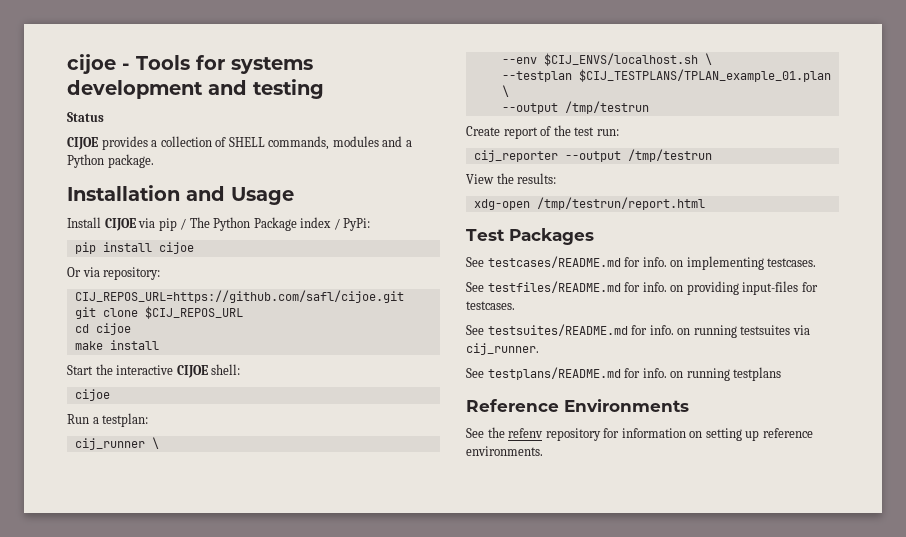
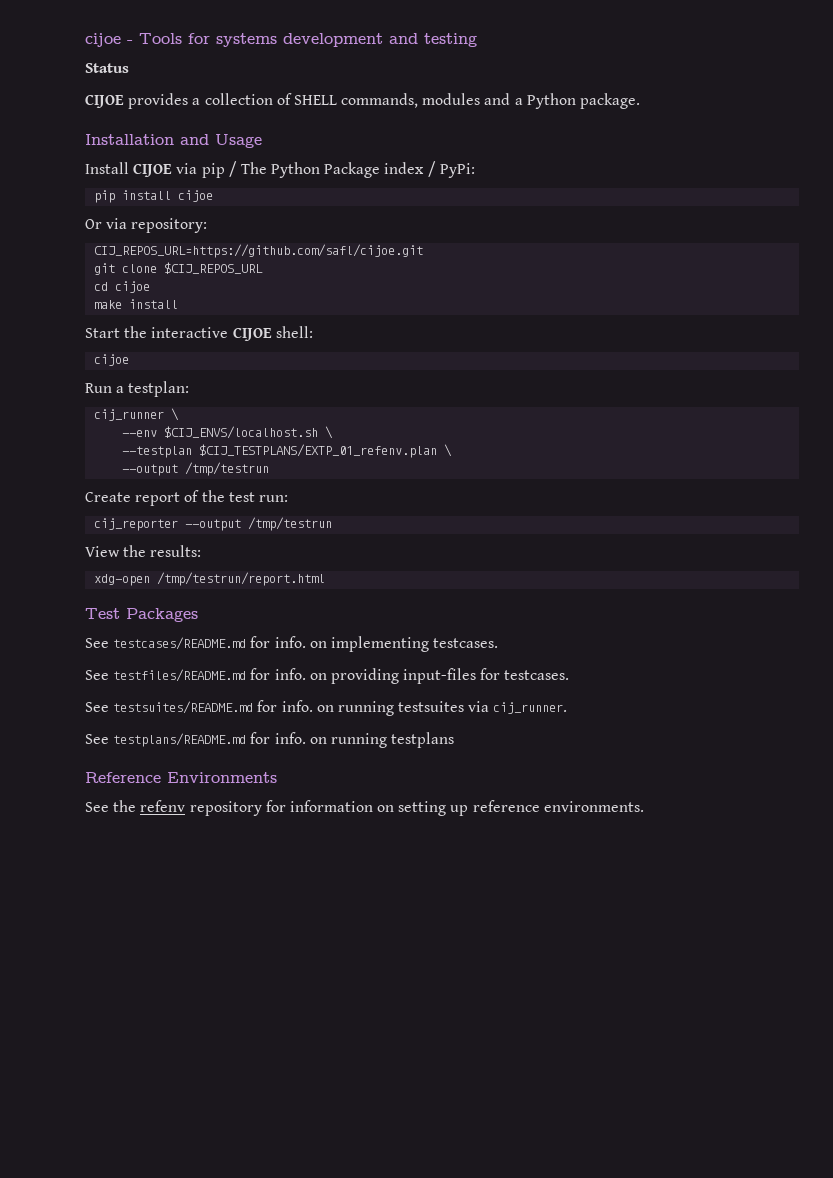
- --testplan $CIJ_TESTPLANS/TPLAN_example_01.plan \
+ --testplan $CIJ_TESTPLANS/EXTP_01_refenv.plan \

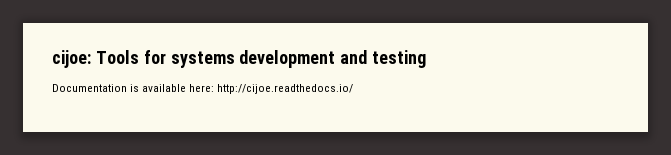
- cijoe - Tools for systems development and testing
+ cijoe: Tools for systems development and testing
- Status
- CIJOE provides a collection of SHELL commands, modules and a Python package.
- Installation and Usage
- Install CIJOE via pip / The Python Package index / PyPi:
- pip install cijoe
- Or via repository:
- CIJ_REPOS_URL=https://github.com/safl/cijoe.git
- git clone $CIJ_REPOS_URL
- cd cijoe
- make install
- Start the interactive CIJOE shell:
- cijoe
- Run a testplan:
- cij_runner \
- --env $CIJ_ENVS/localhost.sh \
- --testplan $CIJ_TESTPLANS/EXTP_01_refenv.plan \
- --output /tmp/testrun
- Create report of the test run:
- cij_reporter --output /tmp/testrun
- View the results:
- xdg-open /tmp/testrun/report.html
- Test Packages
- See testcases/README.md for info. on implementing testcases.
- See testfiles/README.md for info. on providing input-files for testcases.
- See testsuites/README.md for info. on running testsuites via cij_runner.
- See testplans/README.md for info. on running testplans
- Reference Environments
- See the refenv repository for information on setting up reference environments.
+ Documentation is available here: http://cijoe.readthedocs.io/

